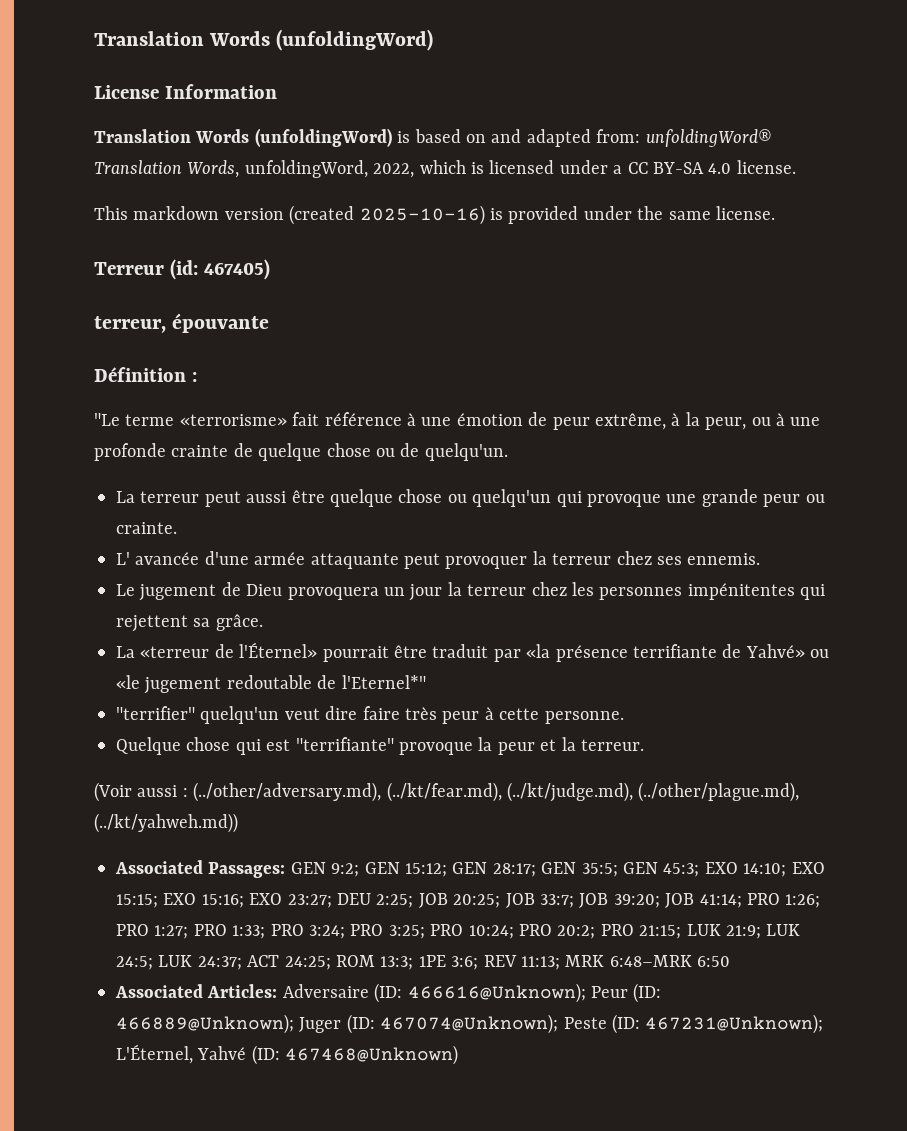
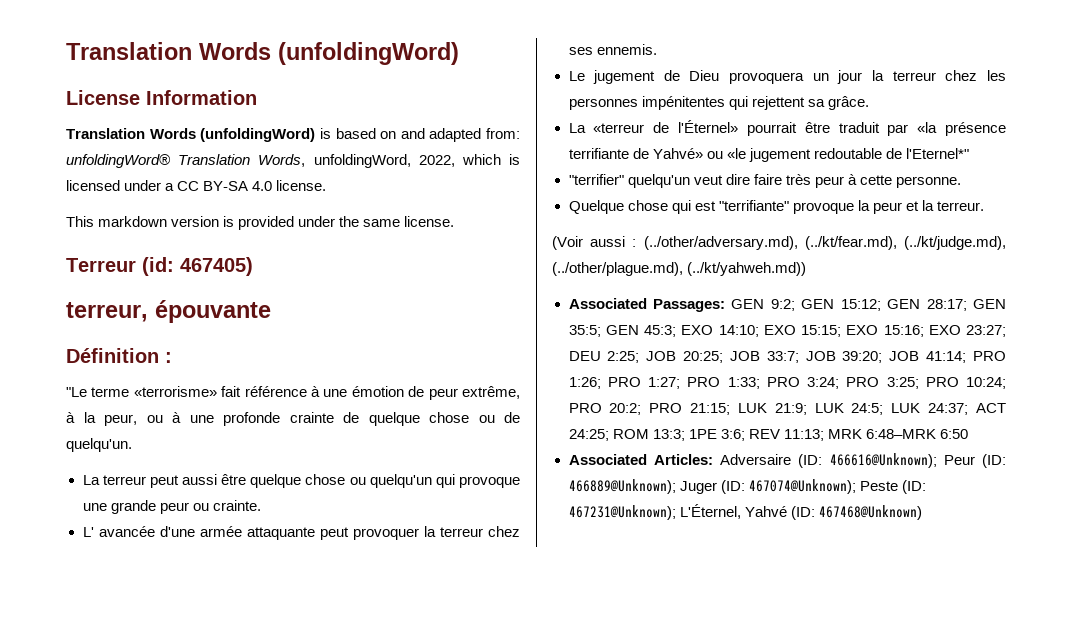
- This markdown version (created 2025-10-16) is provided under the same license.
+ This markdown version is provided under the same license.

